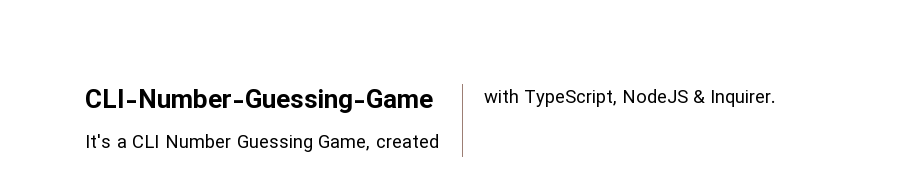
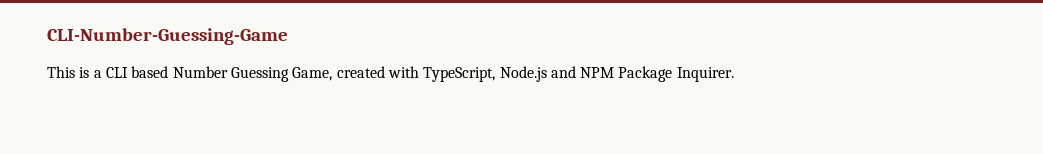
- It's a CLI Number Guessing Game, created with TypeScript, NodeJS & Inquirer.
+ This is a CLI based Number Guessing Game, created with TypeScript, Node.js and NPM Package Inquirer.

